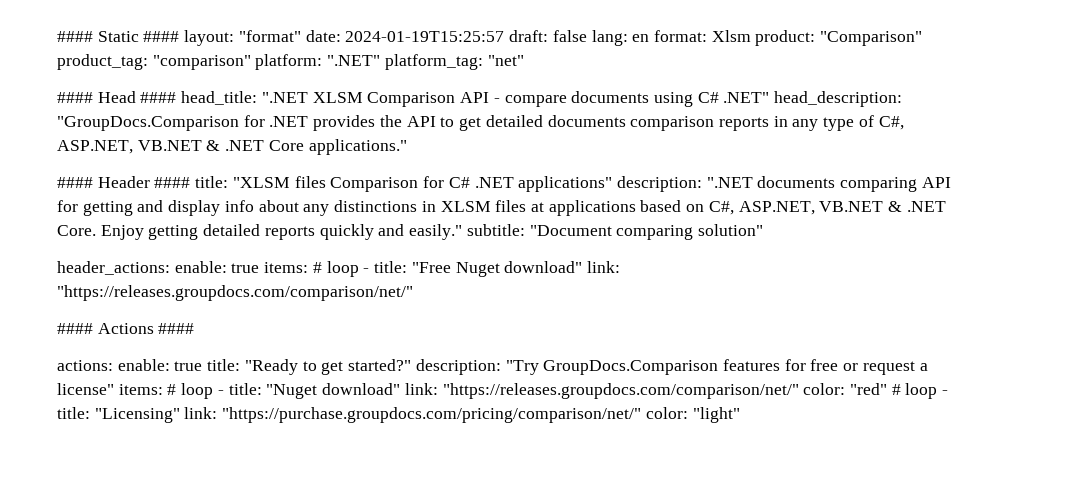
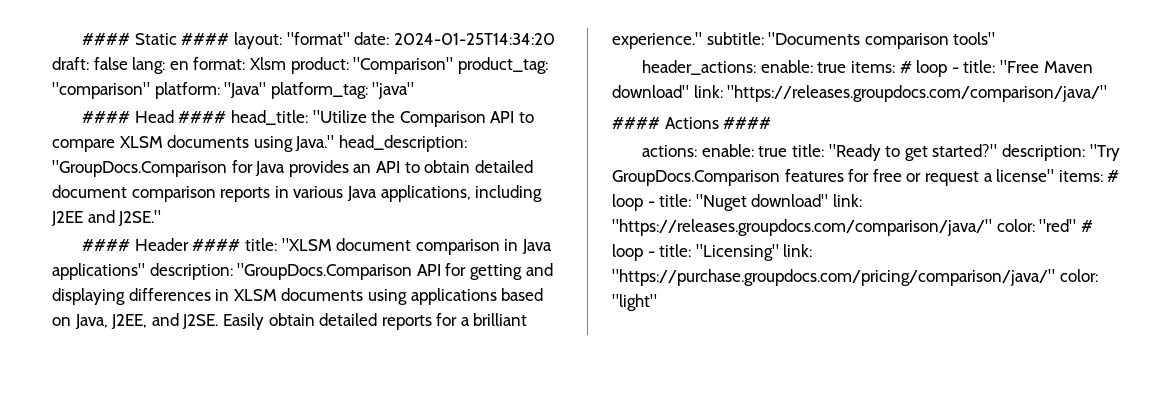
- #### Static #### layout: "format" date: 2024-01-19T15:25:57 draft: false lang: en format: Xlsm product: "Comparison" product_tag: "comparison" platform: ".NET" platform_tag: "net"
+ #### Static #### layout: "format" date: 2024-01-25T14:34:20 draft: false lang: en format: Xlsm product: "Comparison" product_tag: "comparison" platform: "Java" platform_tag: "java"
- #### Head #### head_title: ".NET XLSM Comparison API - compare documents using C# .NET" head_description: "GroupDocs.Comparison for .NET provides the API to get detailed documents comparison reports in any type of C#, ASP.NET, VB.NET & .NET Core applications."
+ #### Head #### head_title: "Utilize the Comparison API to compare XLSM documents using Java." head_description: "GroupDocs.Comparison for Java provides an API to obtain detailed document comparison reports in various Java applications, including J2EE and J2SE."
- #### Header #### title: "XLSM files Comparison for C# .NET applications" description: ".NET documents comparing API for getting and display info about any distinctions in XLSM files at applications based on C#, ASP.NET, VB.NET & .NET Core. Enjoy getting detailed reports quickly and easily." subtitle: "Document comparing solution"
+ #### Header #### title: "XLSM document comparison in Java applications" description: "GroupDocs.Comparison API for getting and displaying differences in XLSM documents using applications based on Java, J2EE, and J2SE. Easily obtain detailed reports for a brilliant experience." subtitle: "Documents comparison tools"
- header_actions: enable: true items: # loop - title: "Free Nuget download" link: "https://releases.groupdocs.com/comparison/net/"
+ header_actions: enable: true items: # loop - title: "Free Maven download" link: "https://releases.groupdocs.com/comparison/java/"
- actions: enable: true title: "Ready to get started?" description: "Try GroupDocs.Comparison features for free or request a license" items: # loop - title: "Nuget download" link: "https://releases.groupdocs.com/comparison/net/" color: "red" # loop - title: "Licensing" link: "https://purchase.groupdocs.com/pricing/comparison/net/" color: "light"
+ actions: enable: true title: "Ready to get started?" description: "Try GroupDocs.Comparison features for free or request a license" items: # loop - title: "Nuget download" link: "https://releases.groupdocs.com/comparison/java/" color: "red" # loop - title: "Licensing" link: "https://purchase.groupdocs.com/pricing/comparison/java/" color: "light"

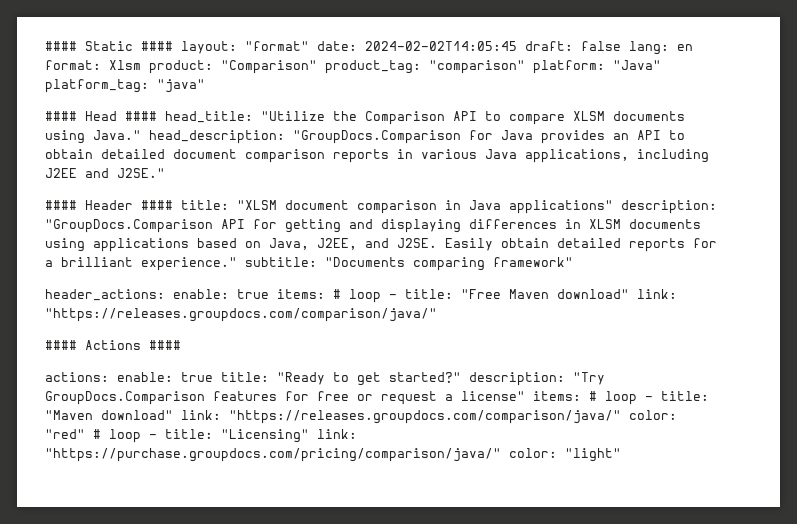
- #### Static #### layout: "format" date: 2024-01-25T14:34:20 draft: false lang: en format: Xlsm product: "Comparison" product_tag: "comparison" platform: "Java" platform_tag: "java"
+ #### Static #### layout: "format" date: 2024-02-02T14:05:45 draft: false lang: en format: Xlsm product: "Comparison" product_tag: "comparison" platform: "Java" platform_tag: "java"
- Easily obtain detailed reports for a brilliant experience." subtitle: "Documents comparison tools"
+ Easily obtain detailed reports for a brilliant experience." subtitle: "Documents comparing framework"
- actions: enable: true title: "Ready to get started?" description: "Try GroupDocs.Comparison features for free or request a license" items: # loop - title: "Nuget download" link: "https://releases.groupdocs.com/comparison/java/" color: "red" # loop - title: "Licensing" link: "https://purchase.groupdocs.com/pricing/comparison/java/" color: "light"
+ actions: enable: true title: "Ready to get started?" description: "Try GroupDocs.Comparison features for free or request a license" items: # loop - title: "Maven download" link: "https://releases.groupdocs.com/comparison/java/" color: "red" # loop - title: "Licensing" link: "https://purchase.groupdocs.com/pricing/comparison/java/" color: "light"

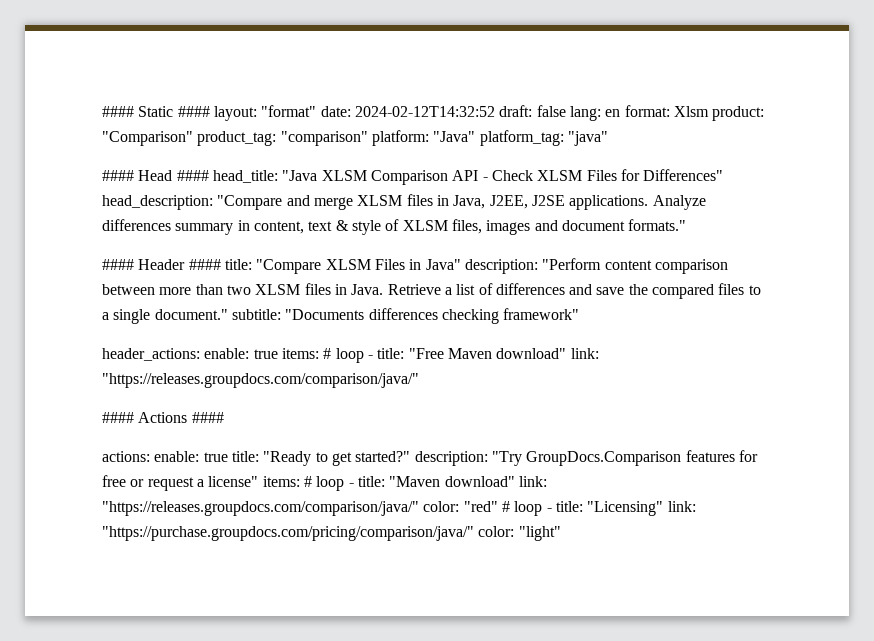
- #### Static #### layout: "format" date: 2024-02-02T14:05:45 draft: false lang: en format: Xlsm product: "Comparison" product_tag: "comparison" platform: "Java" platform_tag: "java"
+ #### Static #### layout: "format" date: 2024-02-12T14:32:52 draft: false lang: en format: Xlsm product: "Comparison" product_tag: "comparison" platform: "Java" platform_tag: "java"
- #### Head #### head_title: "Utilize the Comparison API to compare XLSM documents using Java." head_description: "GroupDocs.Comparison for Java provides an API to obtain detailed document comparison reports in various Java applications, including J2EE and J2SE."
- #### Header #### title: "XLSM document comparison in Java applications" description: "GroupDocs.Comparison API for getting and displaying differences in XLSM documents using applications based on Java, J2EE, and J2SE. Easily obtain detailed reports for a brilliant experience." subtitle: "Documents comparing framework"
+ #### Head #### head_title: "Java XLSM Comparison API - Check XLSM Files for Differences" head_description: "Compare and merge XLSM files in Java, J2EE, J2SE applications. Analyze differences summary in content, text & style of XLSM files, images and document formats."
+ #### Header #### title: "Compare XLSM Files in Java" description: "Perform content comparison between more than two XLSM files in Java. Retrieve a list of differences and save the compared files to a single document." subtitle: "Documents differences checking framework"

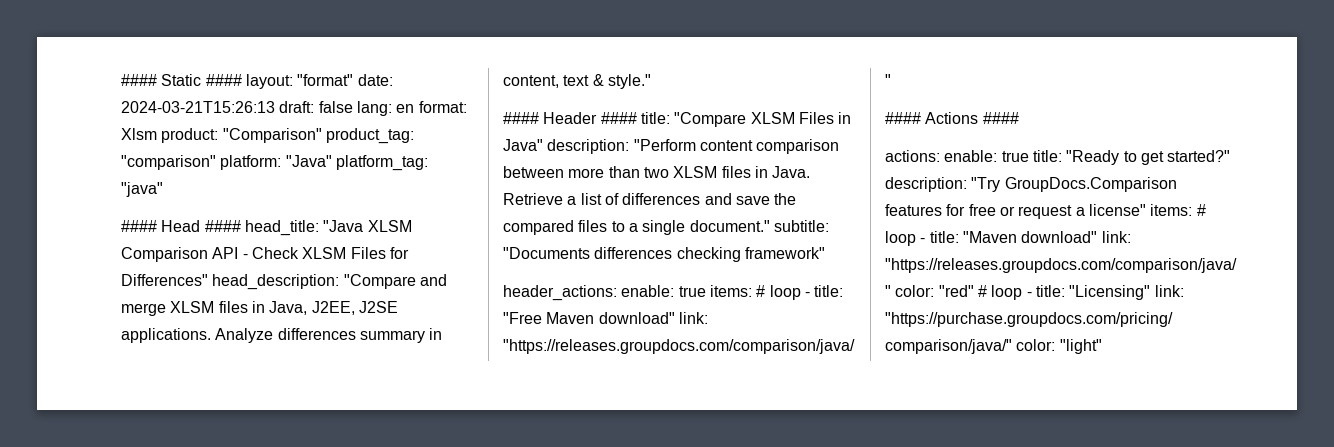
- #### Static #### layout: "format" date: 2024-02-12T14:32:52 draft: false lang: en format: Xlsm product: "Comparison" product_tag: "comparison" platform: "Java" platform_tag: "java"
+ #### Static #### layout: "format" date: 2024-03-21T15:26:13 draft: false lang: en format: Xlsm product: "Comparison" product_tag: "comparison" platform: "Java" platform_tag: "java"
- Analyze differences summary in content, text & style of XLSM files, images and document formats."
+ Analyze differences summary in content, text & style."

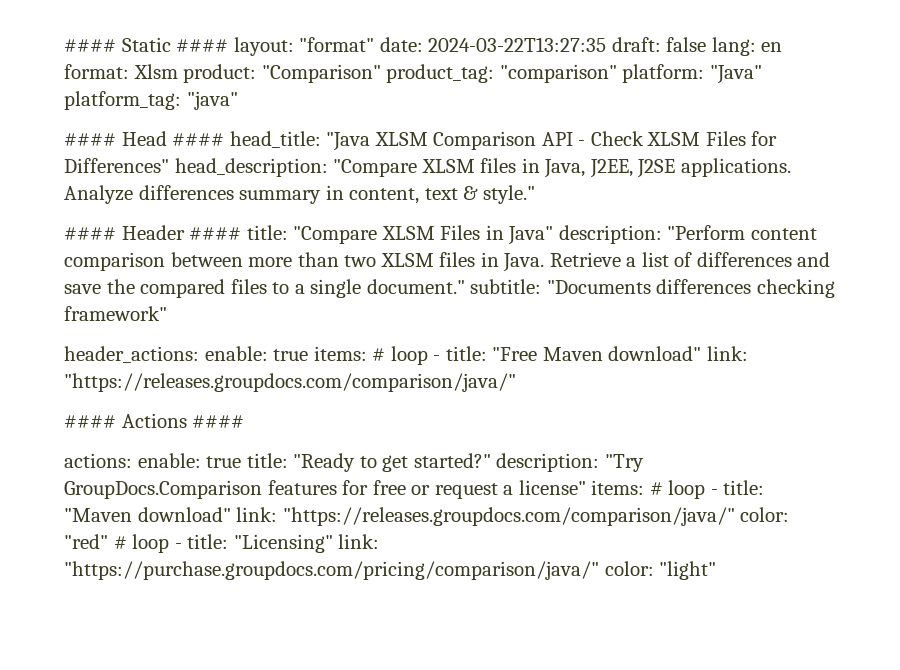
- #### Static #### layout: "format" date: 2024-03-21T15:26:13 draft: false lang: en format: Xlsm product: "Comparison" product_tag: "comparison" platform: "Java" platform_tag: "java"
+ #### Static #### layout: "format" date: 2024-03-22T13:27:35 draft: false lang: en format: Xlsm product: "Comparison" product_tag: "comparison" platform: "Java" platform_tag: "java"
- #### Head #### head_title: "Java XLSM Comparison API - Check XLSM Files for Differences" head_description: "Compare and merge XLSM files in Java, J2EE, J2SE applications.
+ #### Head #### head_title: "Java XLSM Comparison API - Check XLSM Files for Differences" head_description: "Compare XLSM files in Java, J2EE, J2SE applications.

